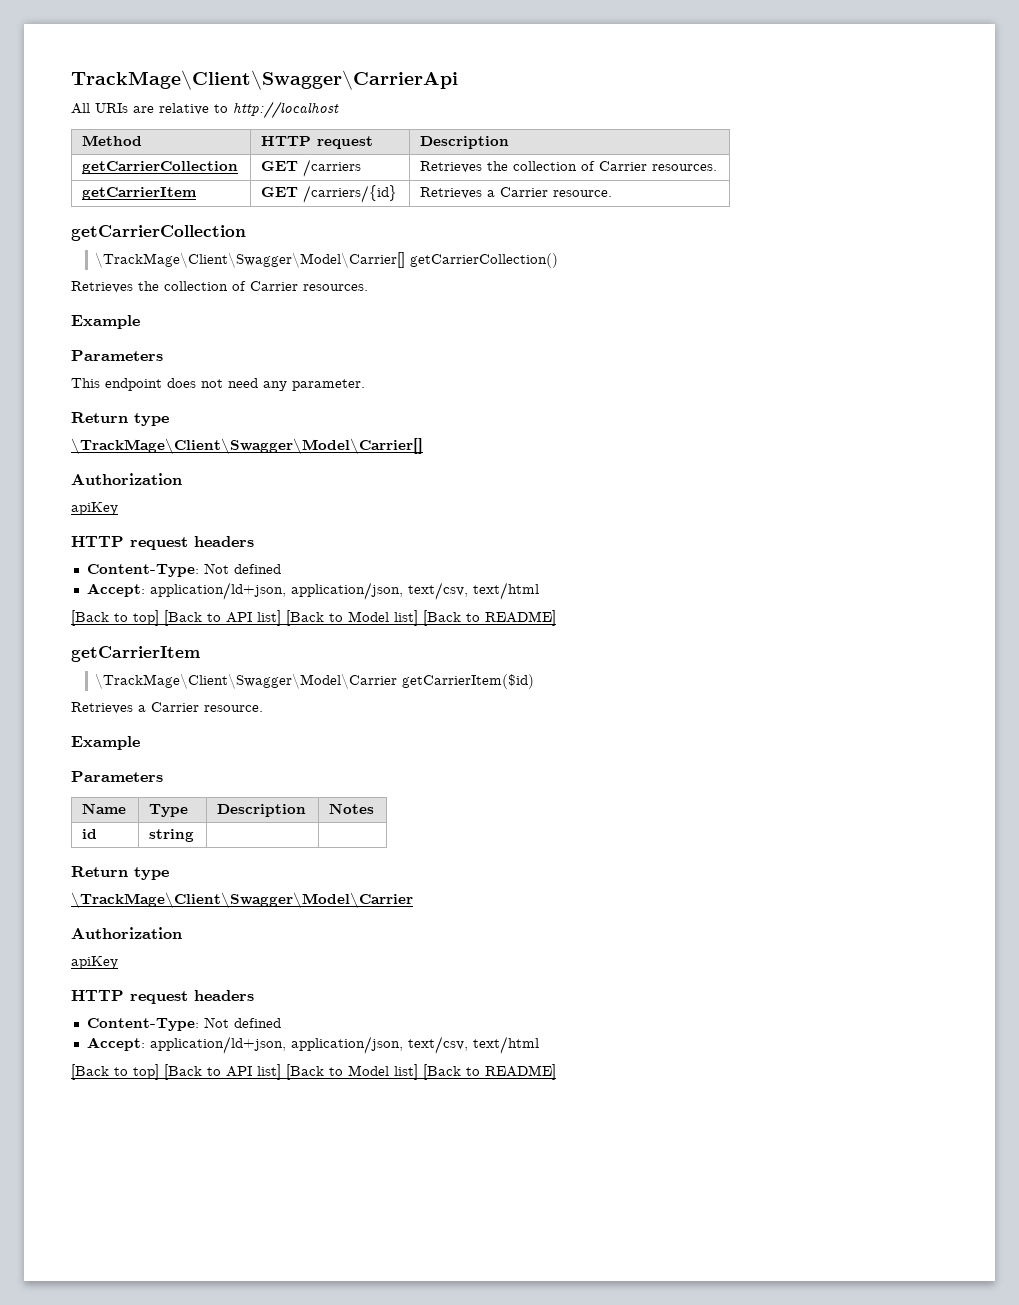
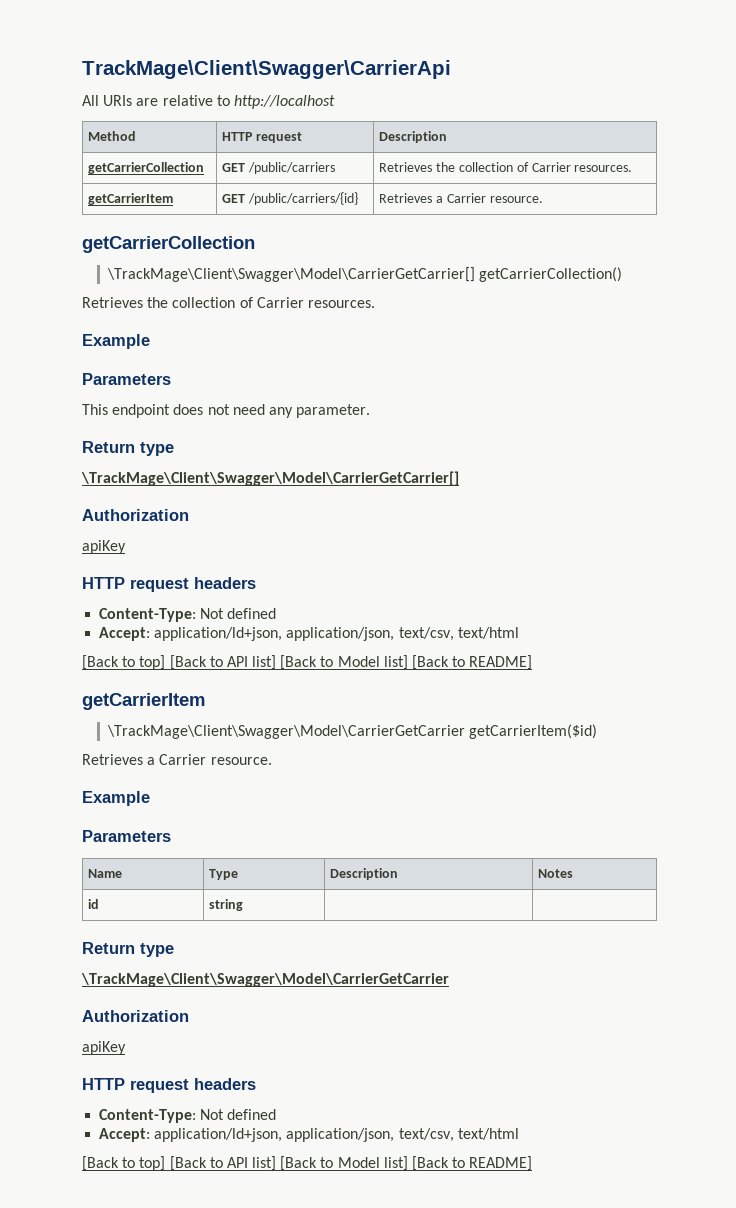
- getCarrierCollection | GET /carriers | Retrieves the collection of Carrier resources.
+ getCarrierCollection | GET /public/carriers | Retrieves the collection of Carrier resources.
- getCarrierItem | GET /carriers/{id} | Retrieves a Carrier resource.
+ getCarrierItem | GET /public/carriers/{id} | Retrieves a Carrier resource.
- \TrackMage\Client\Swagger\Model\Carrier[] getCarrierCollection()
+ \TrackMage\Client\Swagger\Model\CarrierGetCarrier[] getCarrierCollection()
  This endpoint does not need any parameter.
  Return type
- \TrackMage\Client\Swagger\Model\Carrier[]
+ \TrackMage\Client\Swagger\Model\CarrierGetCarrier[]
- \TrackMage\Client\Swagger\Model\Carrier getCarrierItem($id)
+ \TrackMage\Client\Swagger\Model\CarrierGetCarrier getCarrierItem($id)
  id | string | |
  Return type
- \TrackMage\Client\Swagger\Model\Carrier
+ \TrackMage\Client\Swagger\Model\CarrierGetCarrier

